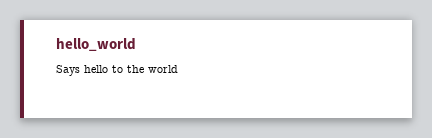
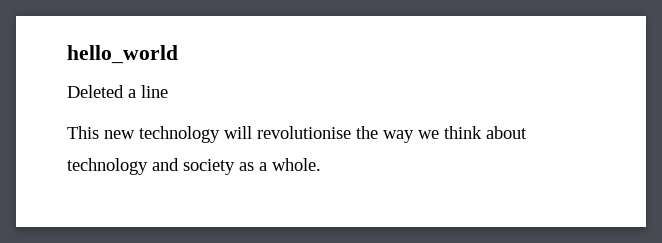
- Says hello to the world
+ Deleted a line
+ This new technology will revolutionise the way we think about technology and society as a whole.

